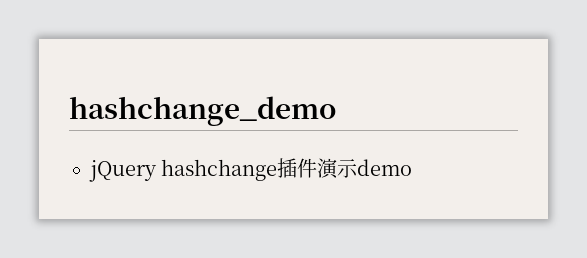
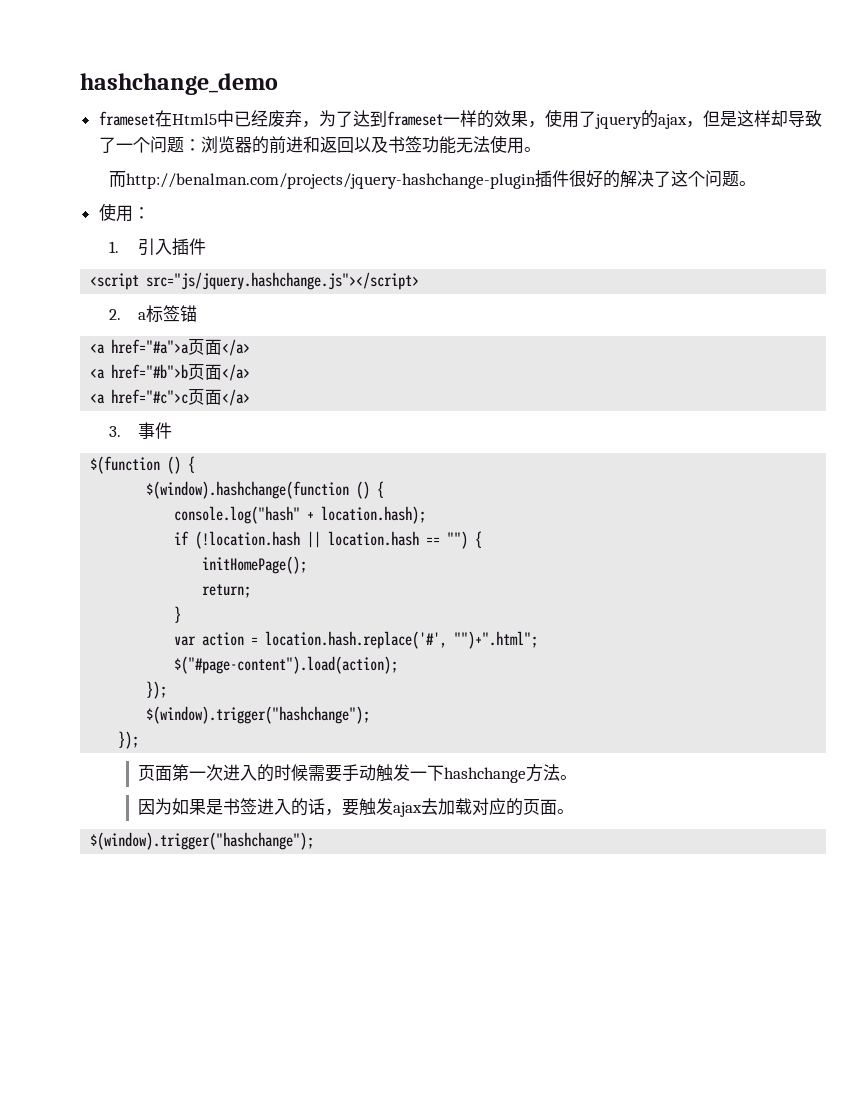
- jQuery hashchange插件演示demo
+ frameset在Html5中已经废弃，为了达到frameset一样的效果，使用了jquery的ajax，但是这样却导致了一个问题：浏览器的前进和返回以及书签功能无法使用。
+ 而http://benalman.com/projects/jquery-hashchange-plugin插件很好的解决了这个问题。
+ 使用：
+ 1.引入插件
+ <script src="js/jquery.hashchange.js"></script>
+ 2. a标签锚
+ <a href="#a">a页面</a>
+ <a href="#b">b页面</a>
+ <a href="#c">c页面</a>
+ 3.事件
+ $(function () {
+ $(window).hashchange(function () {
+ console.log("hash" + location.hash);
+ if (!location.hash || location.hash == "") {
+ initHomePage();
+ return;
+ }
+ var action = location.hash.replace('#', "")+".html";
+ $("#page-content").load(action);
+ });
+ $(window).trigger("hashchange");
+ });
+ 页面第一次进入的时候需要手动触发一下hashchange方法。
+ 因为如果是书签进入的话，要触发ajax去加载对应的页面。
+ $(window).trigger("hashchange");

